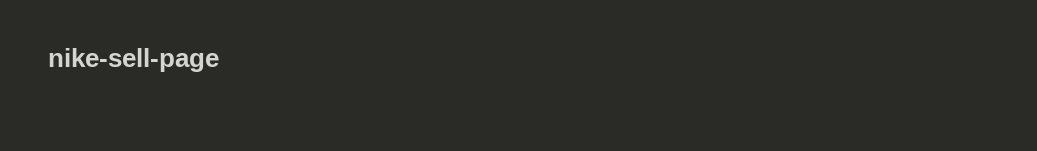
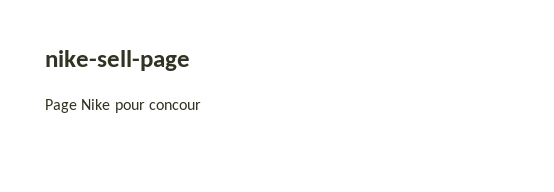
+ Page Nike pour concour

